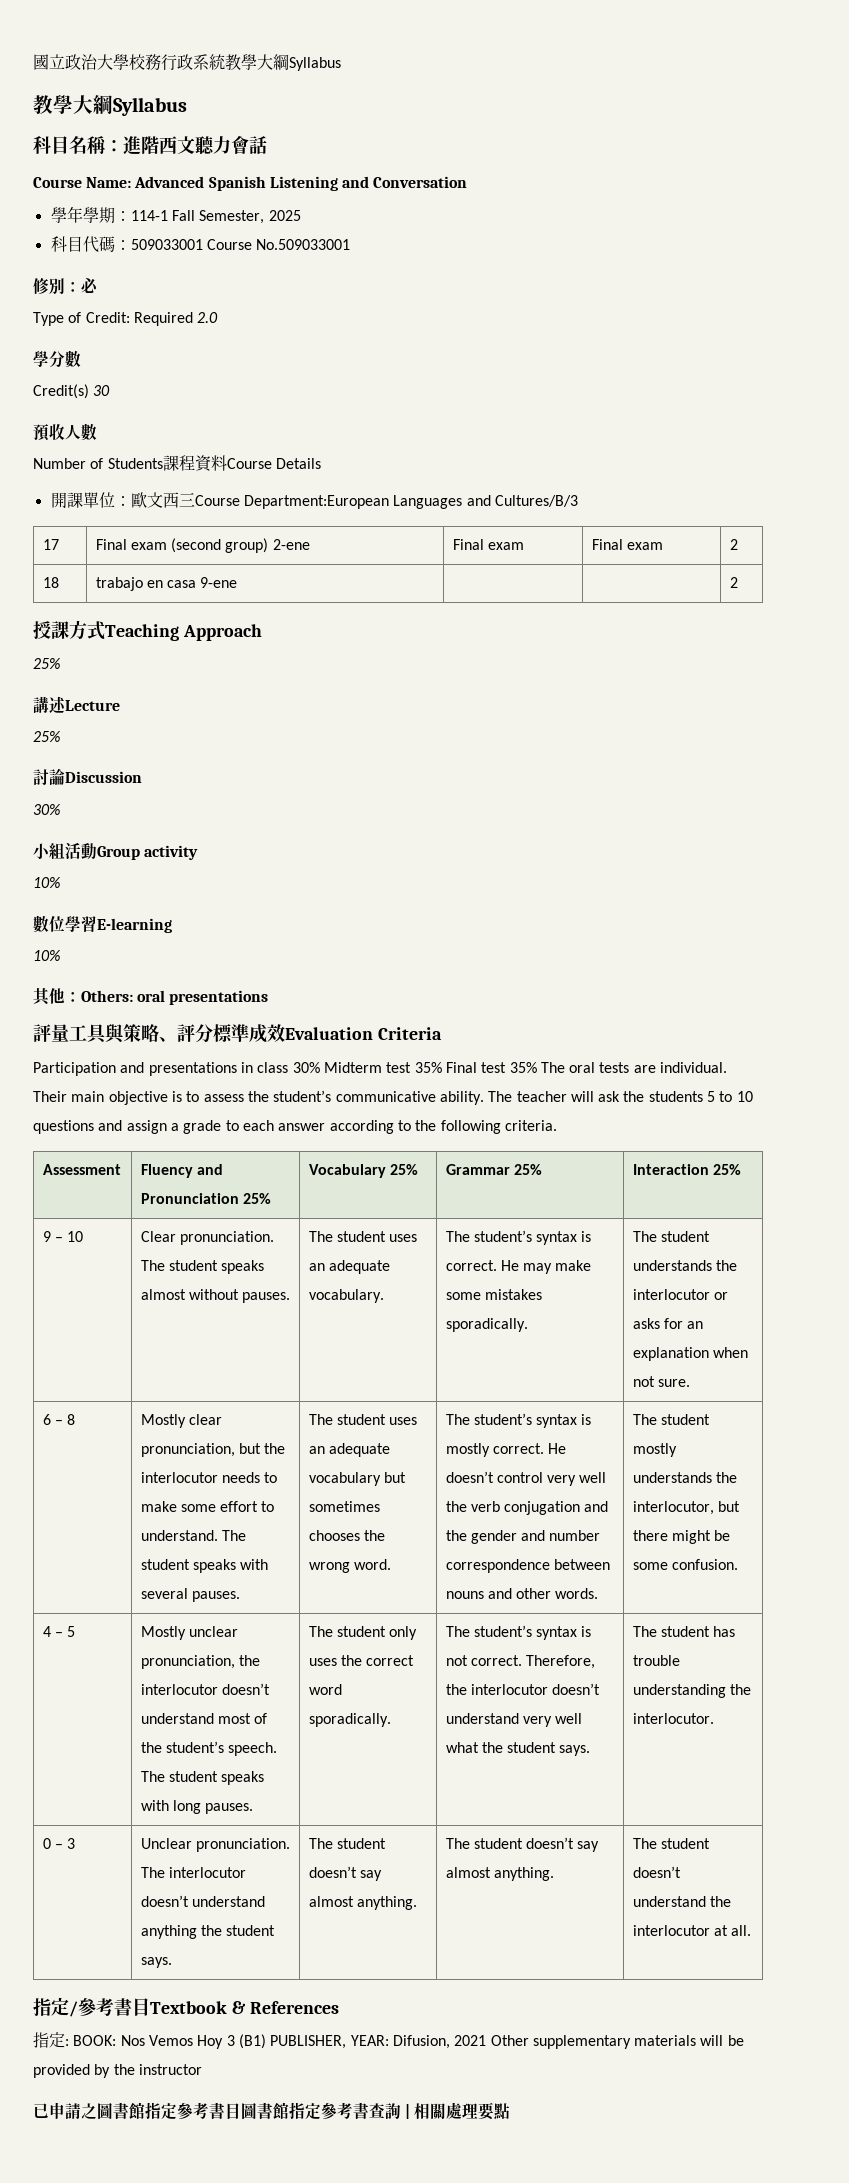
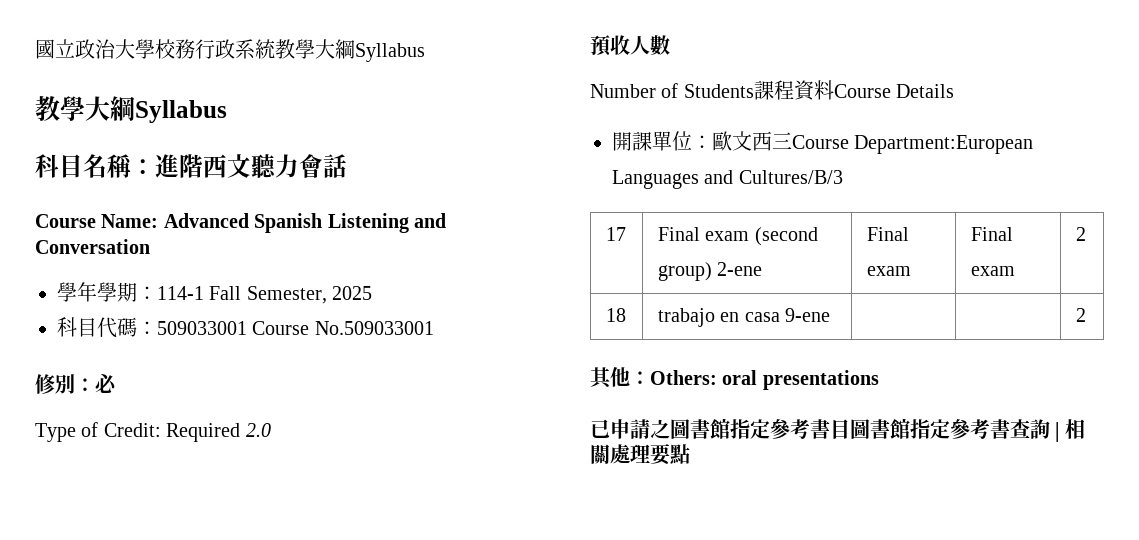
- 學分數
- Credit(s) 30
- 授課方式Teaching Approach
- 25%
- 講述Lecture
- 25%
- 討論Discussion
- 30%
- 小組活動Group activity
- 10%
- 數位學習E-learning
- 10%
- 評量工具與策略、評分標準成效Evaluation Criteria
- Participation and presentations in class 30% Midterm test 35% Final test 35% The oral tests are individual. Their main objective is to assess the student’s communicative ability. The teacher will ask the students 5 to 10 questions and assign a grade to each answer according to the following criteria.
- Assessment | Fluency and Pronunciation 25% | Vocabulary 25% | Grammar 25% | Interaction 25%
- 9 – 10 | Clear pronunciation. The student speaks almost without pauses. | The student uses an adequate vocabulary. | The student’s syntax is correct. He may make some mistakes sporadically. | The student understands the interlocutor or asks for an explanation when not sure.
- 6 – 8 | Mostly clear pronunciation, but the interlocutor needs to make some effort to understand. The student speaks with several pauses. | The student uses an adequate vocabulary but sometimes chooses the wrong word. | The student’s syntax is mostly correct. He doesn’t control very well the verb conjugation and the gender and number correspondence between nouns and other words. | The student mostly understands the interlocutor, but there might be some confusion.
- 4 – 5 | Mostly unclear pronunciation, the interlocutor doesn’t understand most of the student’s speech. The student speaks with long pauses. | The student only uses the correct word sporadically. | The student’s syntax is not correct. Therefore, the interlocutor doesn’t understand very well what the student says. | The student has trouble understanding the interlocutor.
- 0 – 3 | Unclear pronunciation. The interlocutor doesn’t understand anything the student says. | The student doesn’t say almost anything. | The student doesn’t say almost anything. | The student doesn’t understand the interlocutor at all.
- 指定/參考書目Textbook & References
- 指定: BOOK: Nos Vemos Hoy 3 (B1) PUBLISHER, YEAR: Difusion, 2021 Other supplementary materials will be provided by the instructor

